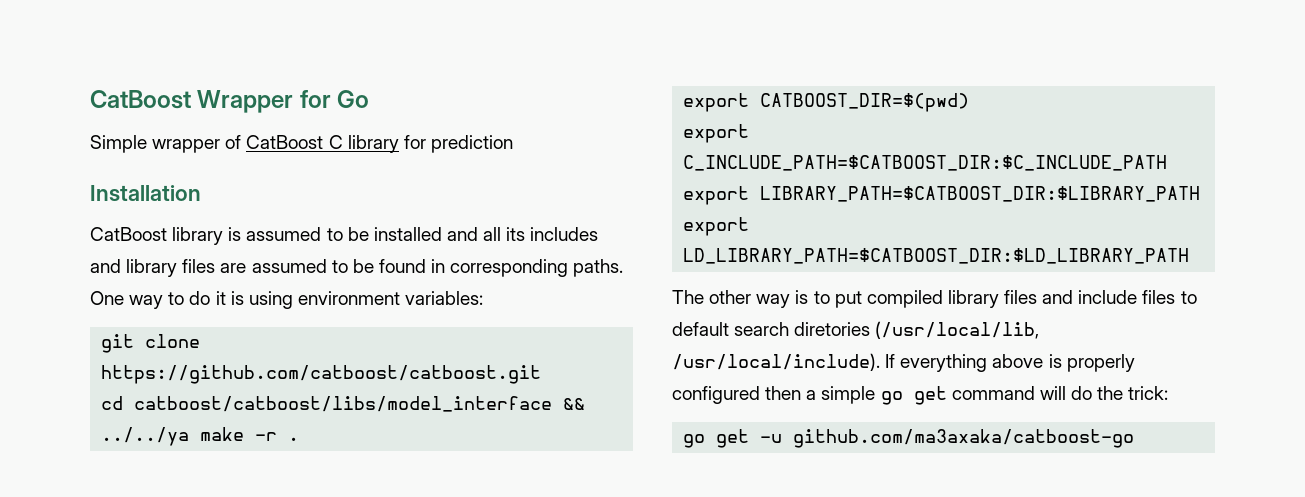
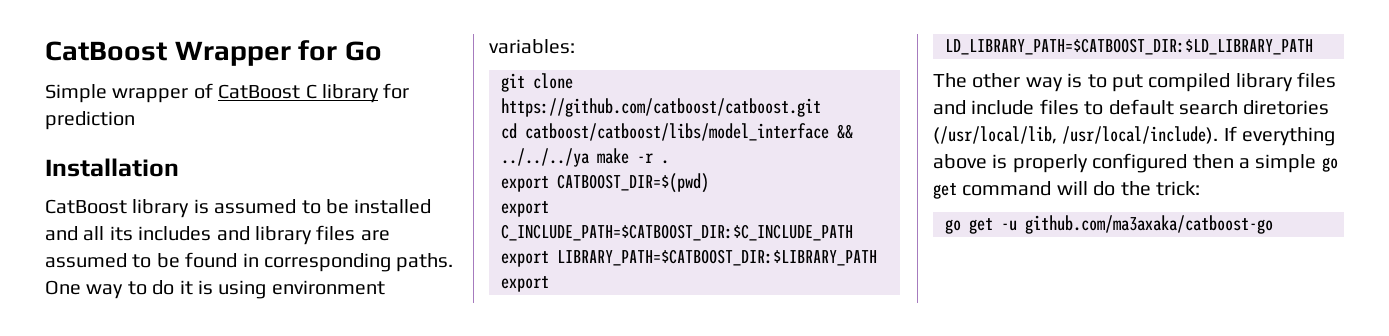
- cd catboost/catboost/libs/model_interface && ../../ya make -r .
+ cd catboost/catboost/libs/model_interface && ../../../ya make -r .

